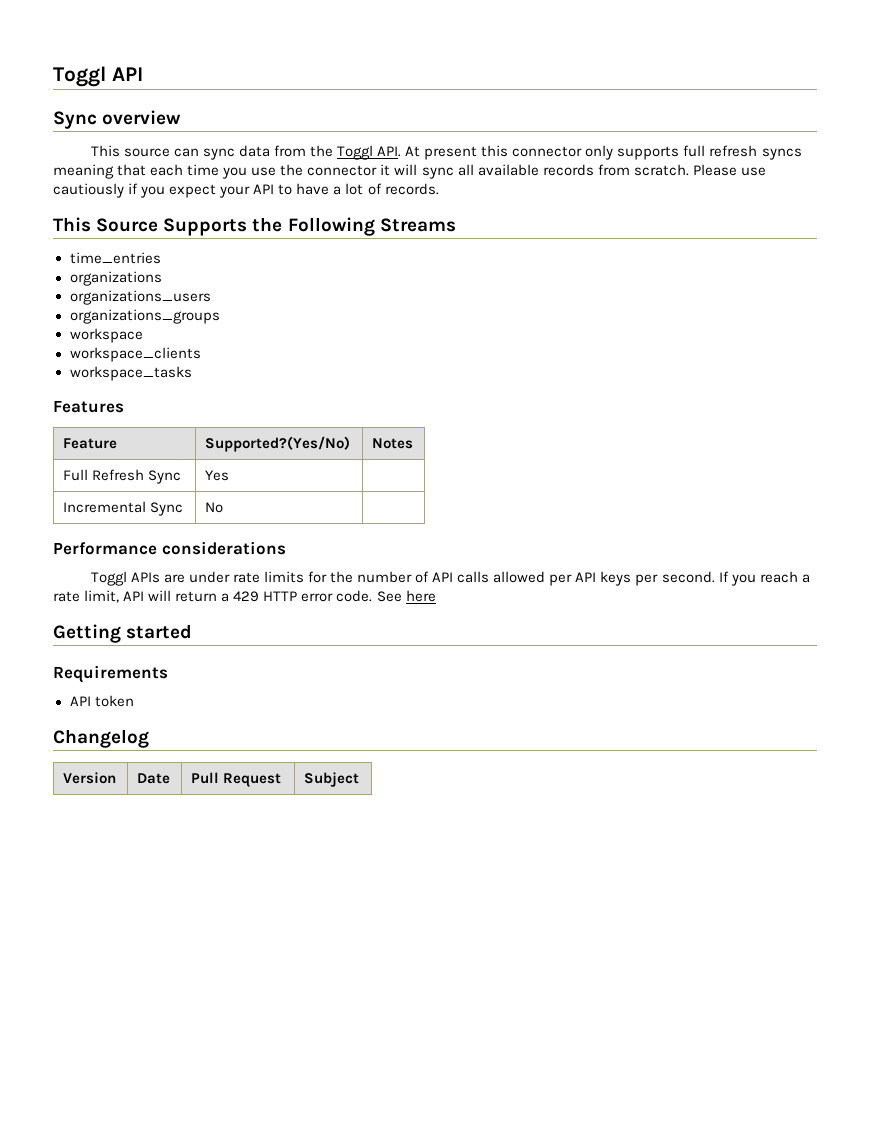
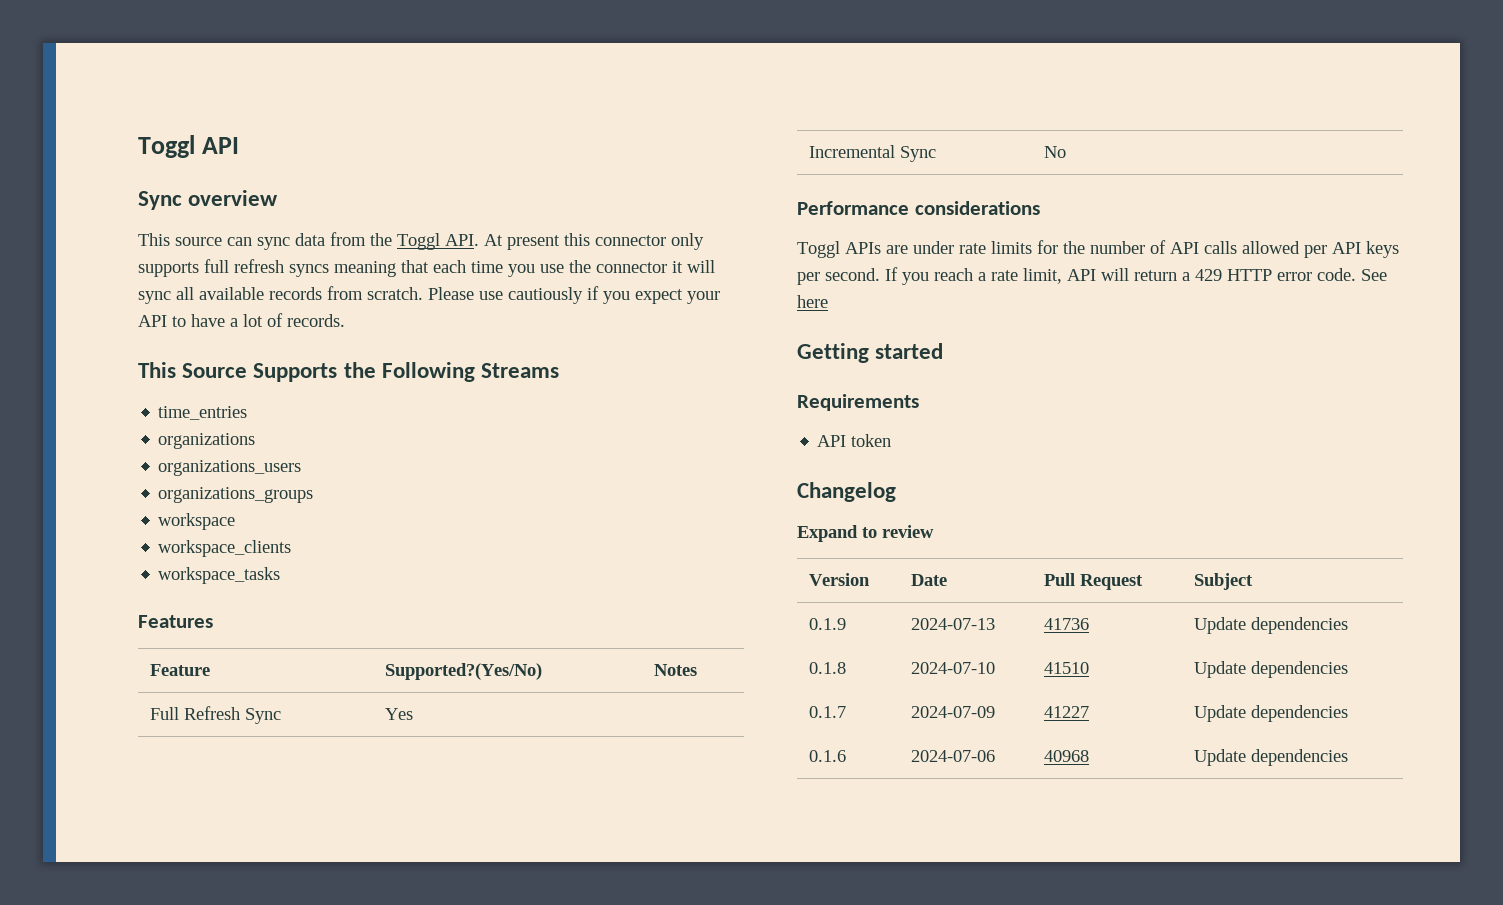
+ Expand to review
+ 0.1.9 | 2024-07-13 | 41736 | Update dependencies
+ 0.1.8 | 2024-07-10 | 41510 | Update dependencies
+ 0.1.7 | 2024-07-09 | 41227 | Update dependencies
+ 0.1.6 | 2024-07-06 | 40968 | Update dependencies

